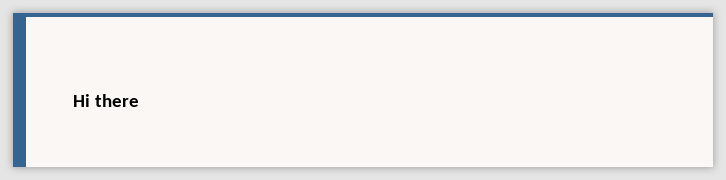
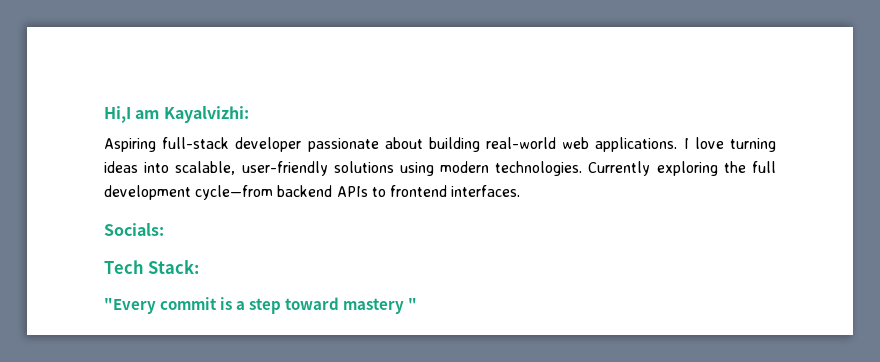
- Hi there
+ Hi,I am Kayalvizhi:
+ Aspiring full-stack developer passionate about building real-world web applications. I love turning ideas into scalable, user-friendly solutions using modern technologies. Currently exploring the full development cycle—from backend APIs to frontend interfaces.
+ Socials:
+ Tech Stack:
+ "Every commit is a step toward mastery "

